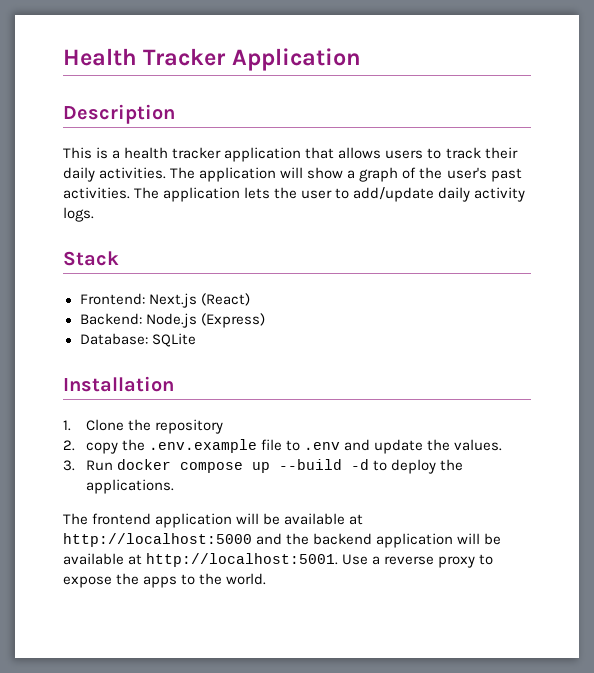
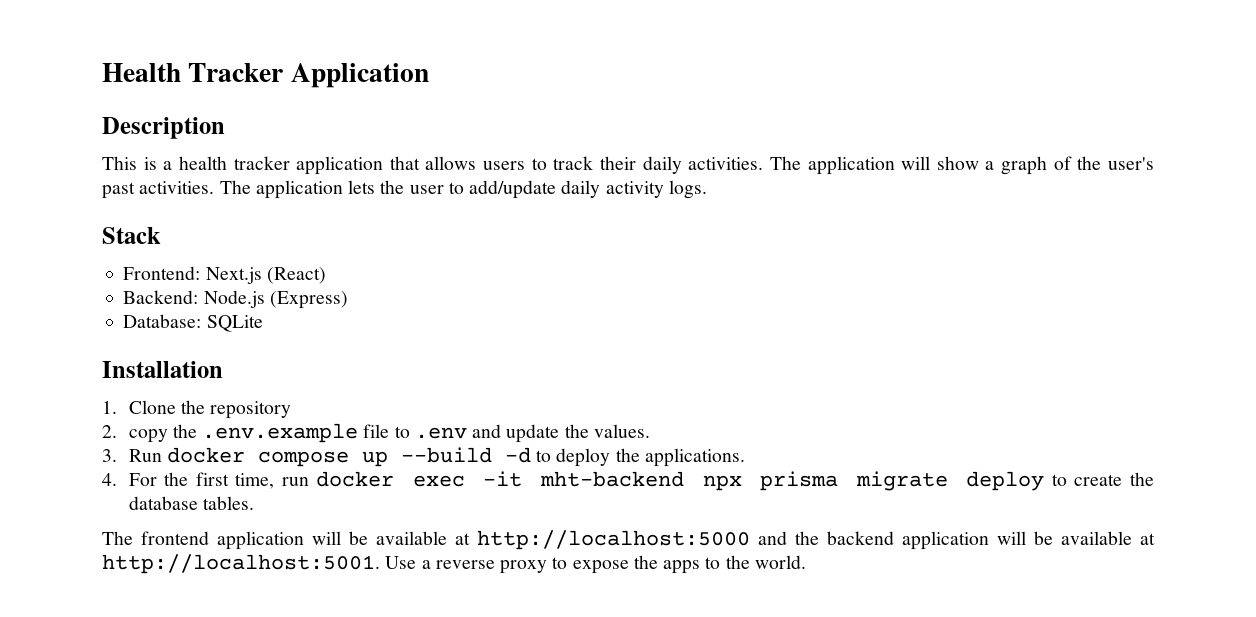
+ 4. For the first time, run docker exec -it mht-backend npx prisma migrate deploy to create the database tables.

